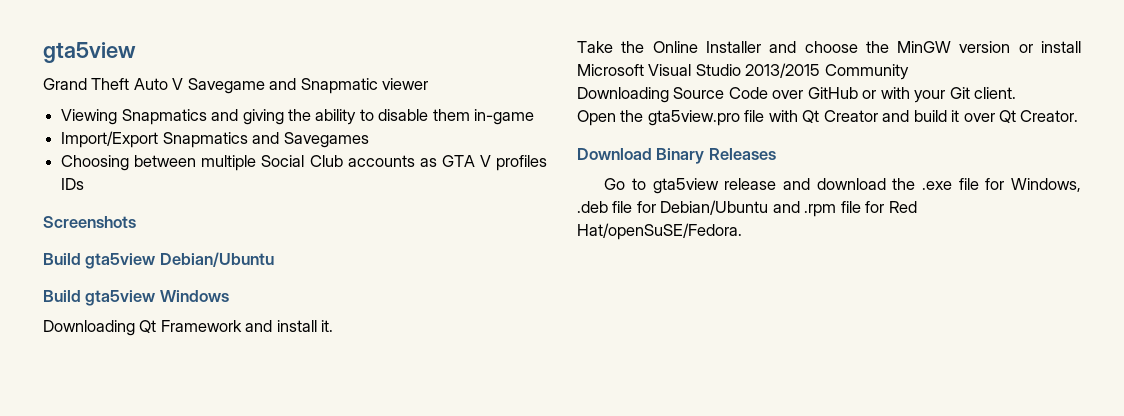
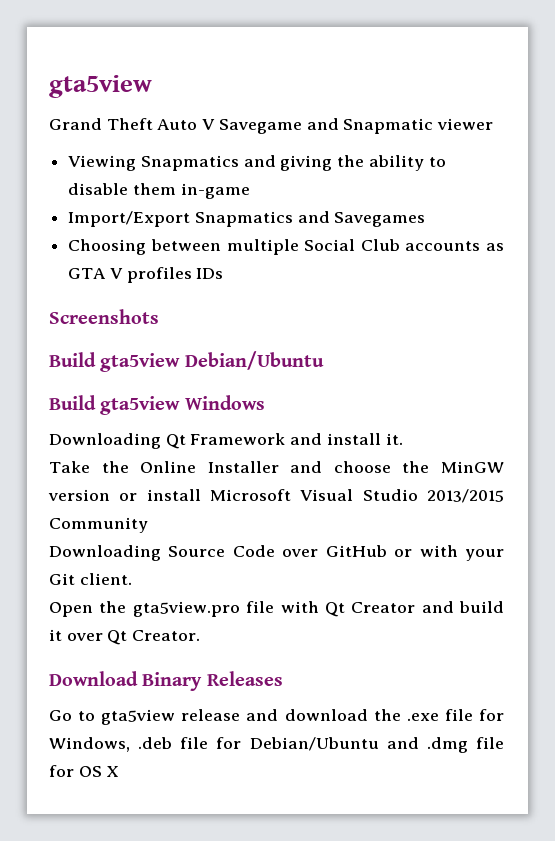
- Go to gta5view release and download the .exe file for Windows, .deb file for Debian/Ubuntu and .rpm file for Red Hat/openSuSE/Fedora.
+ Go to gta5view release and download the .exe file for Windows, .deb file for Debian/Ubuntu and .dmg file for OS X

